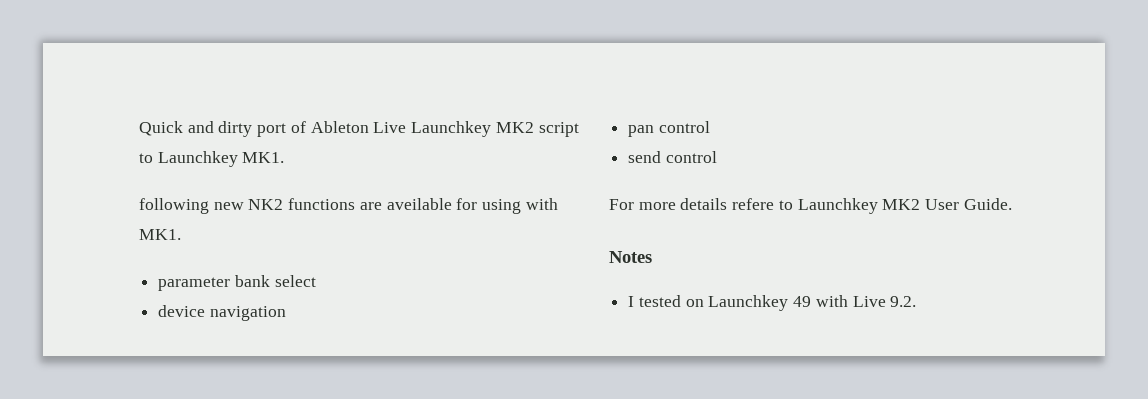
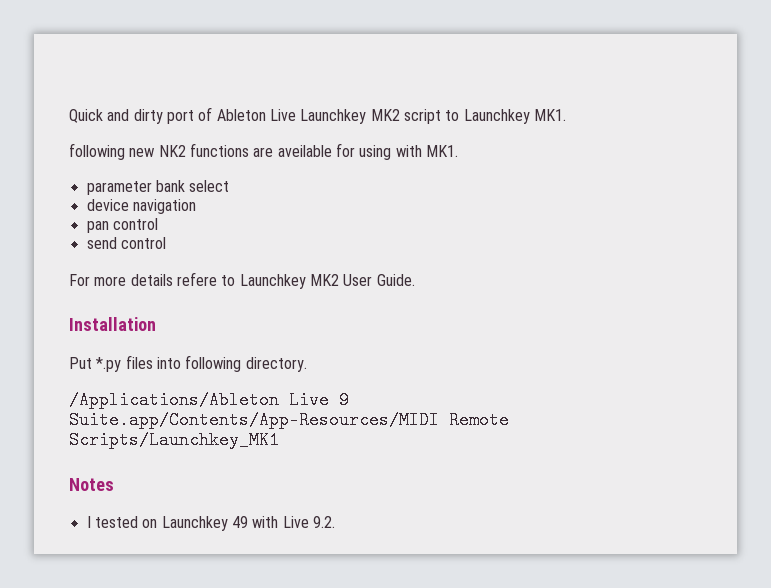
+ Installation
+ Put *.py files into following directory.
+ /Applications/Ableton Live 9 Suite.app/Contents/App-Resources/MIDI Remote Scripts/Launchkey_MK1

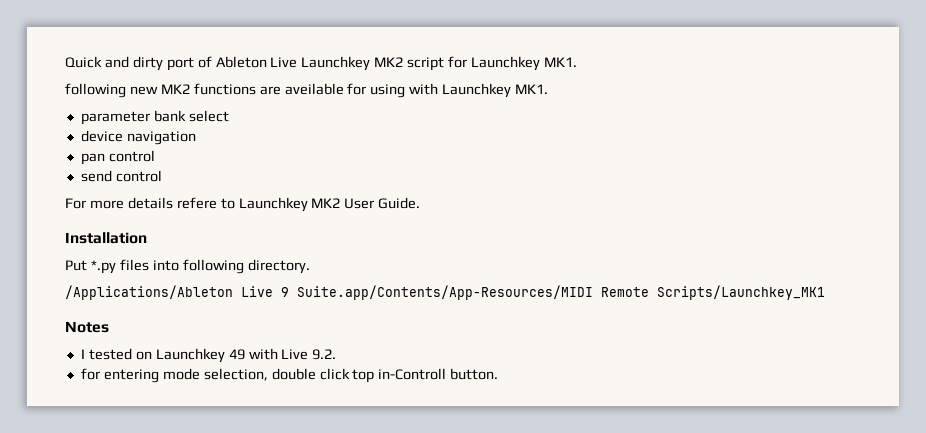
- Quick and dirty port of Ableton Live Launchkey MK2 script to Launchkey MK1.
+ Quick and dirty port of Ableton Live Launchkey MK2 script for Launchkey MK1.
- following new NK2 functions are aveilable for using with MK1.
+ following new MK2 functions are aveilable for using with Launchkey MK1.
+ for entering mode selection, double click top in-Controll button.

